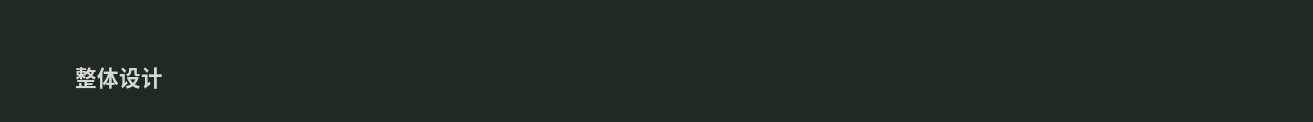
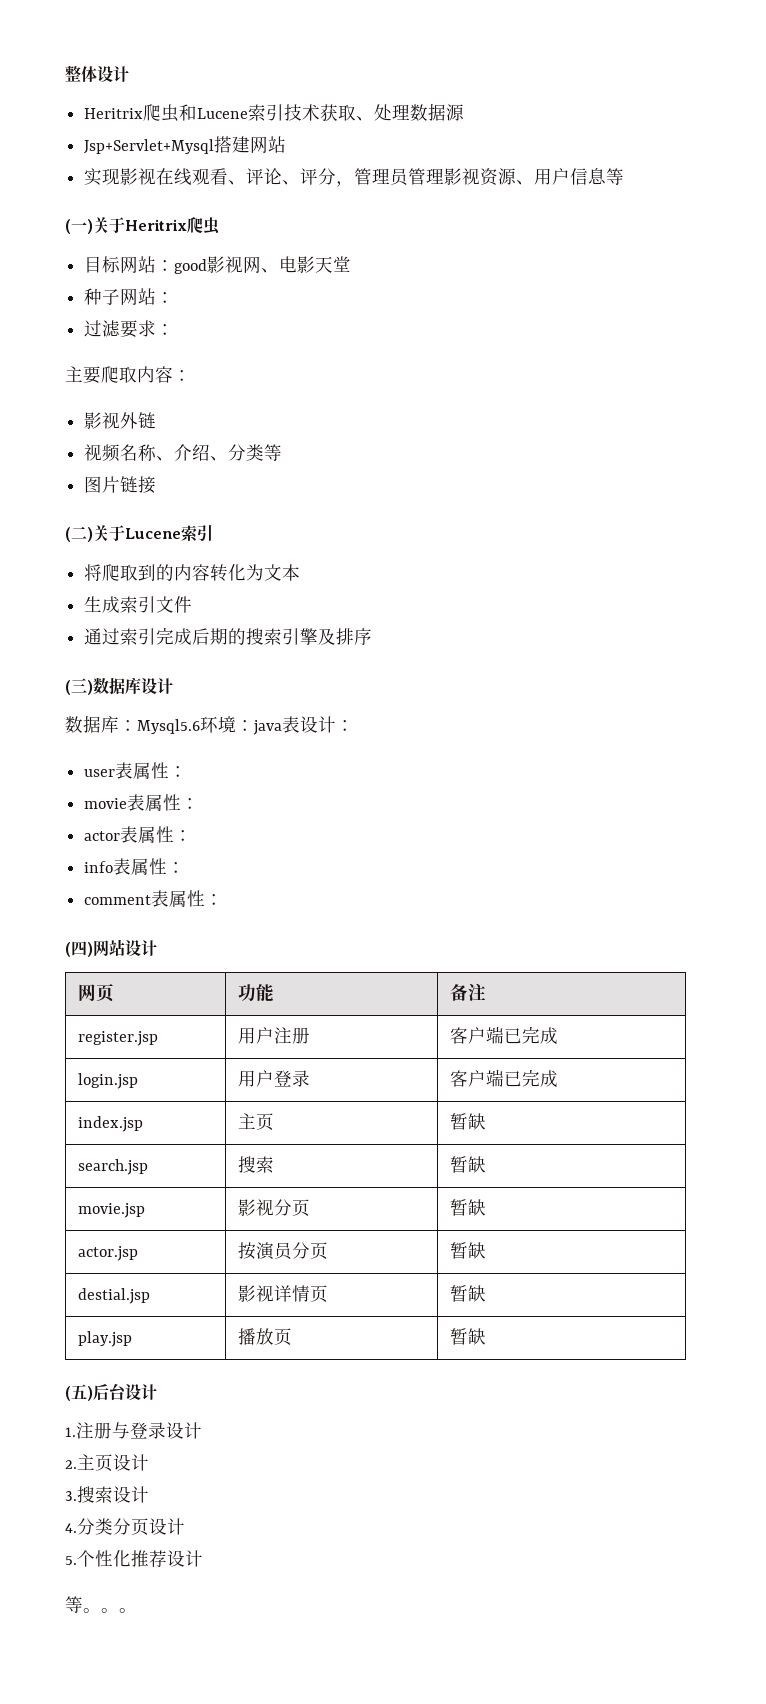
+ Heritrix爬虫和Lucene索引技术获取、处理数据源
+ Jsp+Servlet+Mysql搭建网站
+ 实现影视在线观看、评论、评分，管理员管理影视资源、用户信息等
+ (一)关于Heritrix爬虫
+ 目标网站：good影视网、电影天堂
+ 种子网站：
+ 过滤要求：
+ 主要爬取内容：
+ 影视外链
+ 视频名称、介绍、分类等
+ 图片链接
+ (二)关于Lucene索引
+ 将爬取到的内容转化为文本
+ 生成索引文件
+ 通过索引完成后期的搜索引擎及排序
+ (三)数据库设计
+ 数据库：Mysql5.6环境：java表设计：
+ user表属性：
+ movie表属性：
+ actor表属性：
+ info表属性：
+ comment表属性：
+ (四)网站设计
+ 网页 | 功能 | 备注
+ register.jsp | 用户注册 | 客户端已完成
+ login.jsp | 用户登录 | 客户端已完成
+ index.jsp | 主页 | 暂缺
+ search.jsp | 搜索 | 暂缺
+ movie.jsp | 影视分页 | 暂缺
+ actor.jsp | 按演员分页 | 暂缺
+ destial.jsp | 影视详情页 | 暂缺
+ play.jsp | 播放页 | 暂缺
+ (五)后台设计
+ 1.注册与登录设计
+ 2.主页设计
+ 3.搜索设计
+ 4.分类分页设计
+ 5.个性化推荐设计
+ 等。。。

